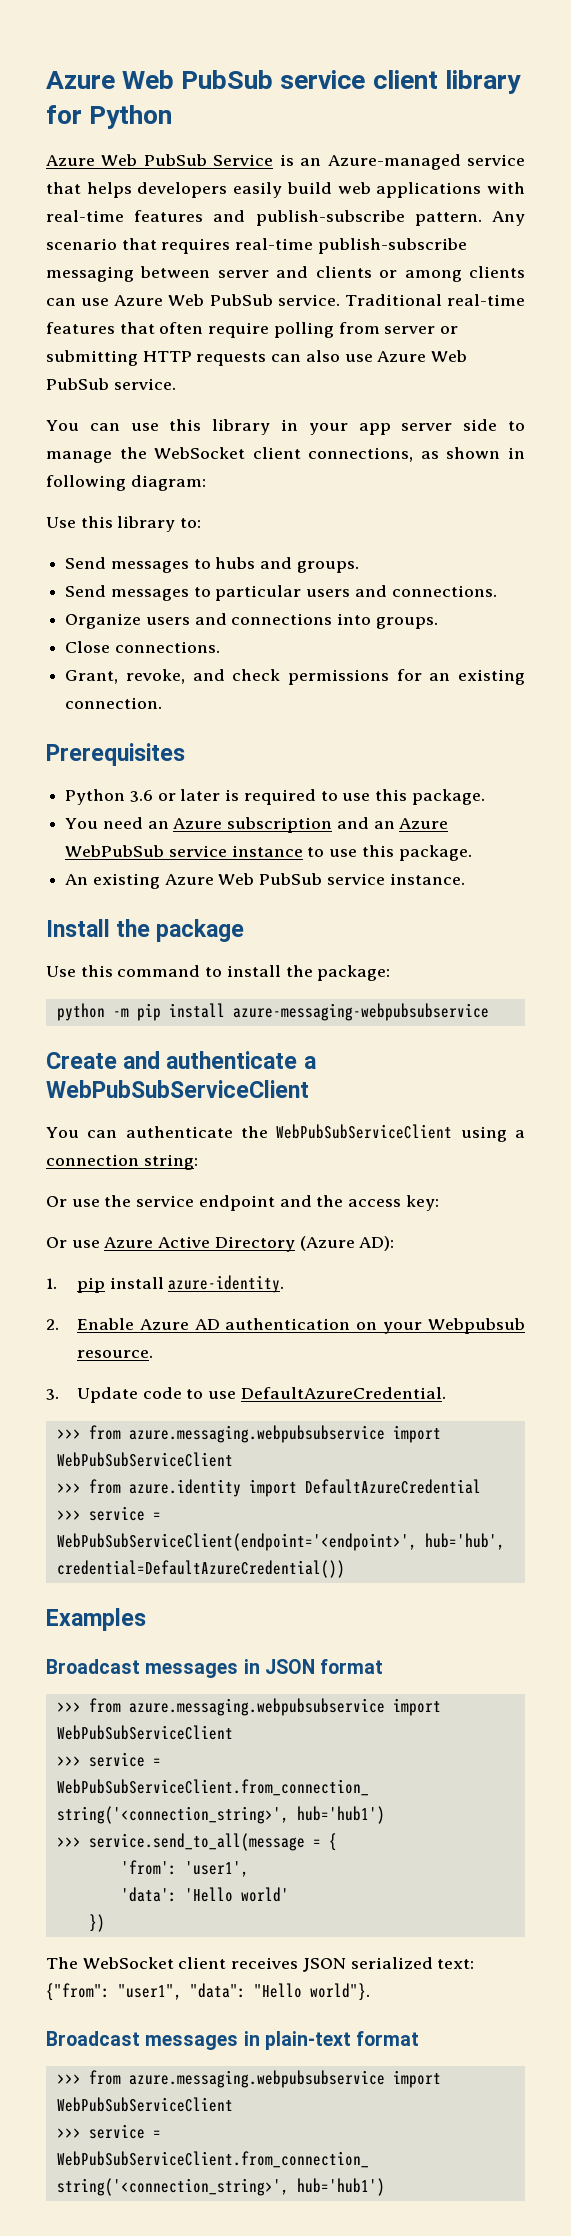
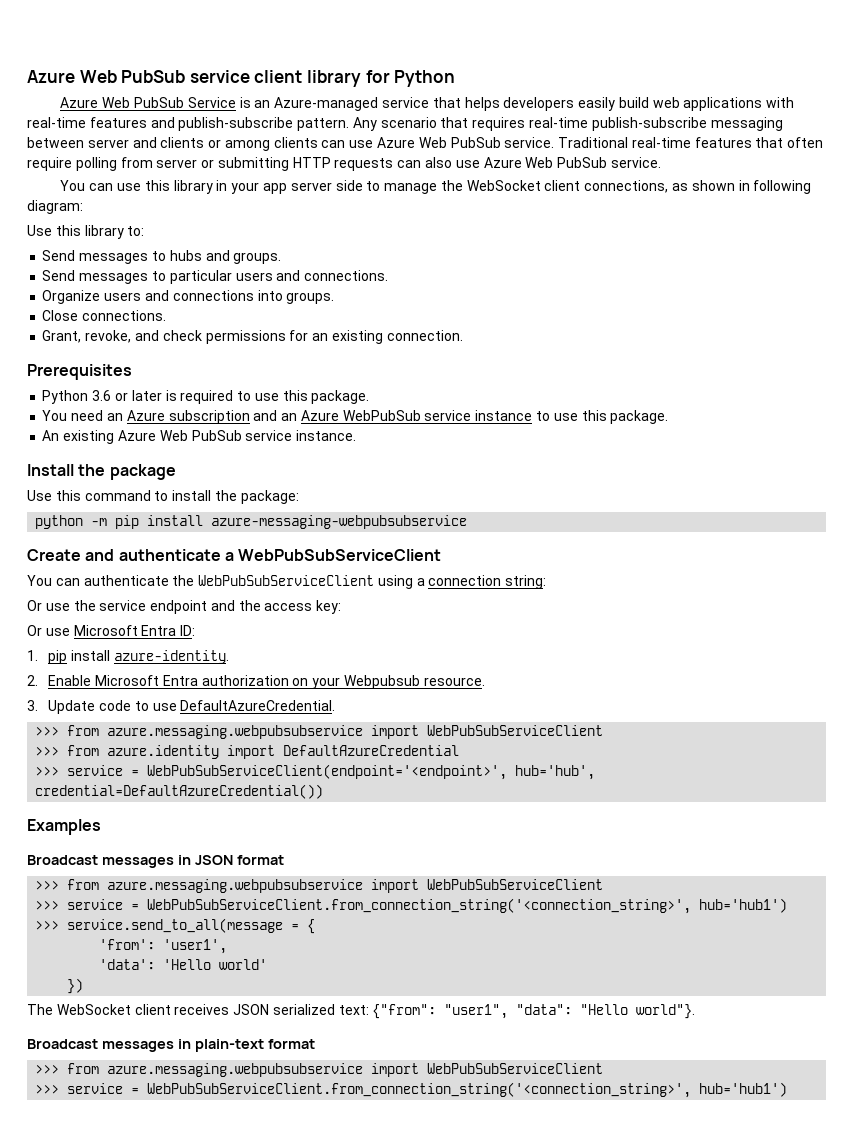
- Or use Azure Active Directory (Azure AD):
+ Or use Microsoft Entra ID:
- 2. Enable Azure AD authentication on your Webpubsub resource.
+ 2. Enable Microsoft Entra authorization on your Webpubsub resource.

